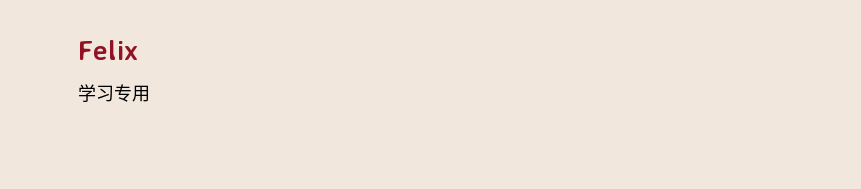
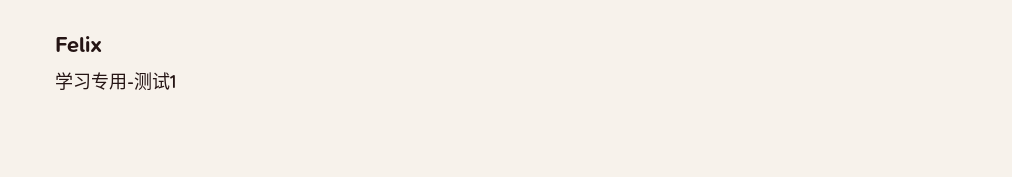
- 学习专用
+ 学习专用-测试1

